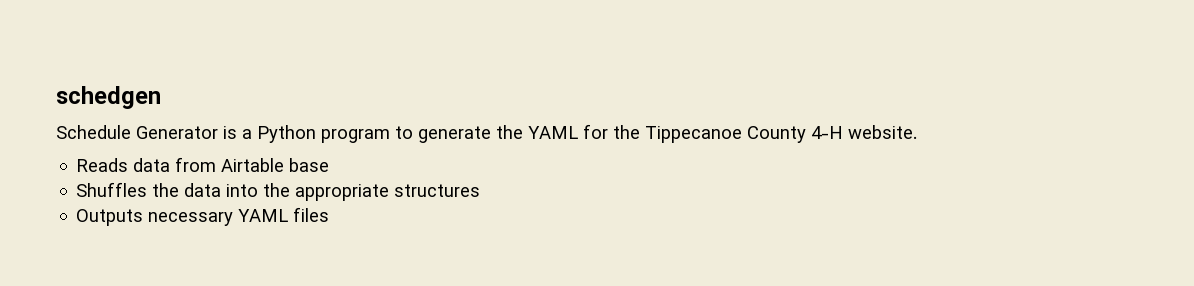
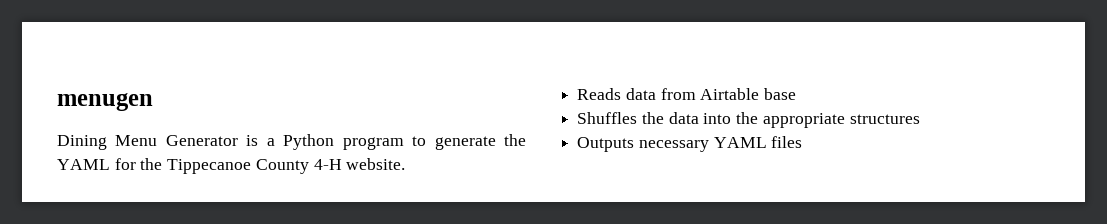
- schedgen
- Schedule Generator is a Python program to generate the YAML for the Tippecanoe County 4-H website.
+ menugen
+ Dining Menu Generator is a Python program to generate the YAML for the Tippecanoe County 4-H website.

